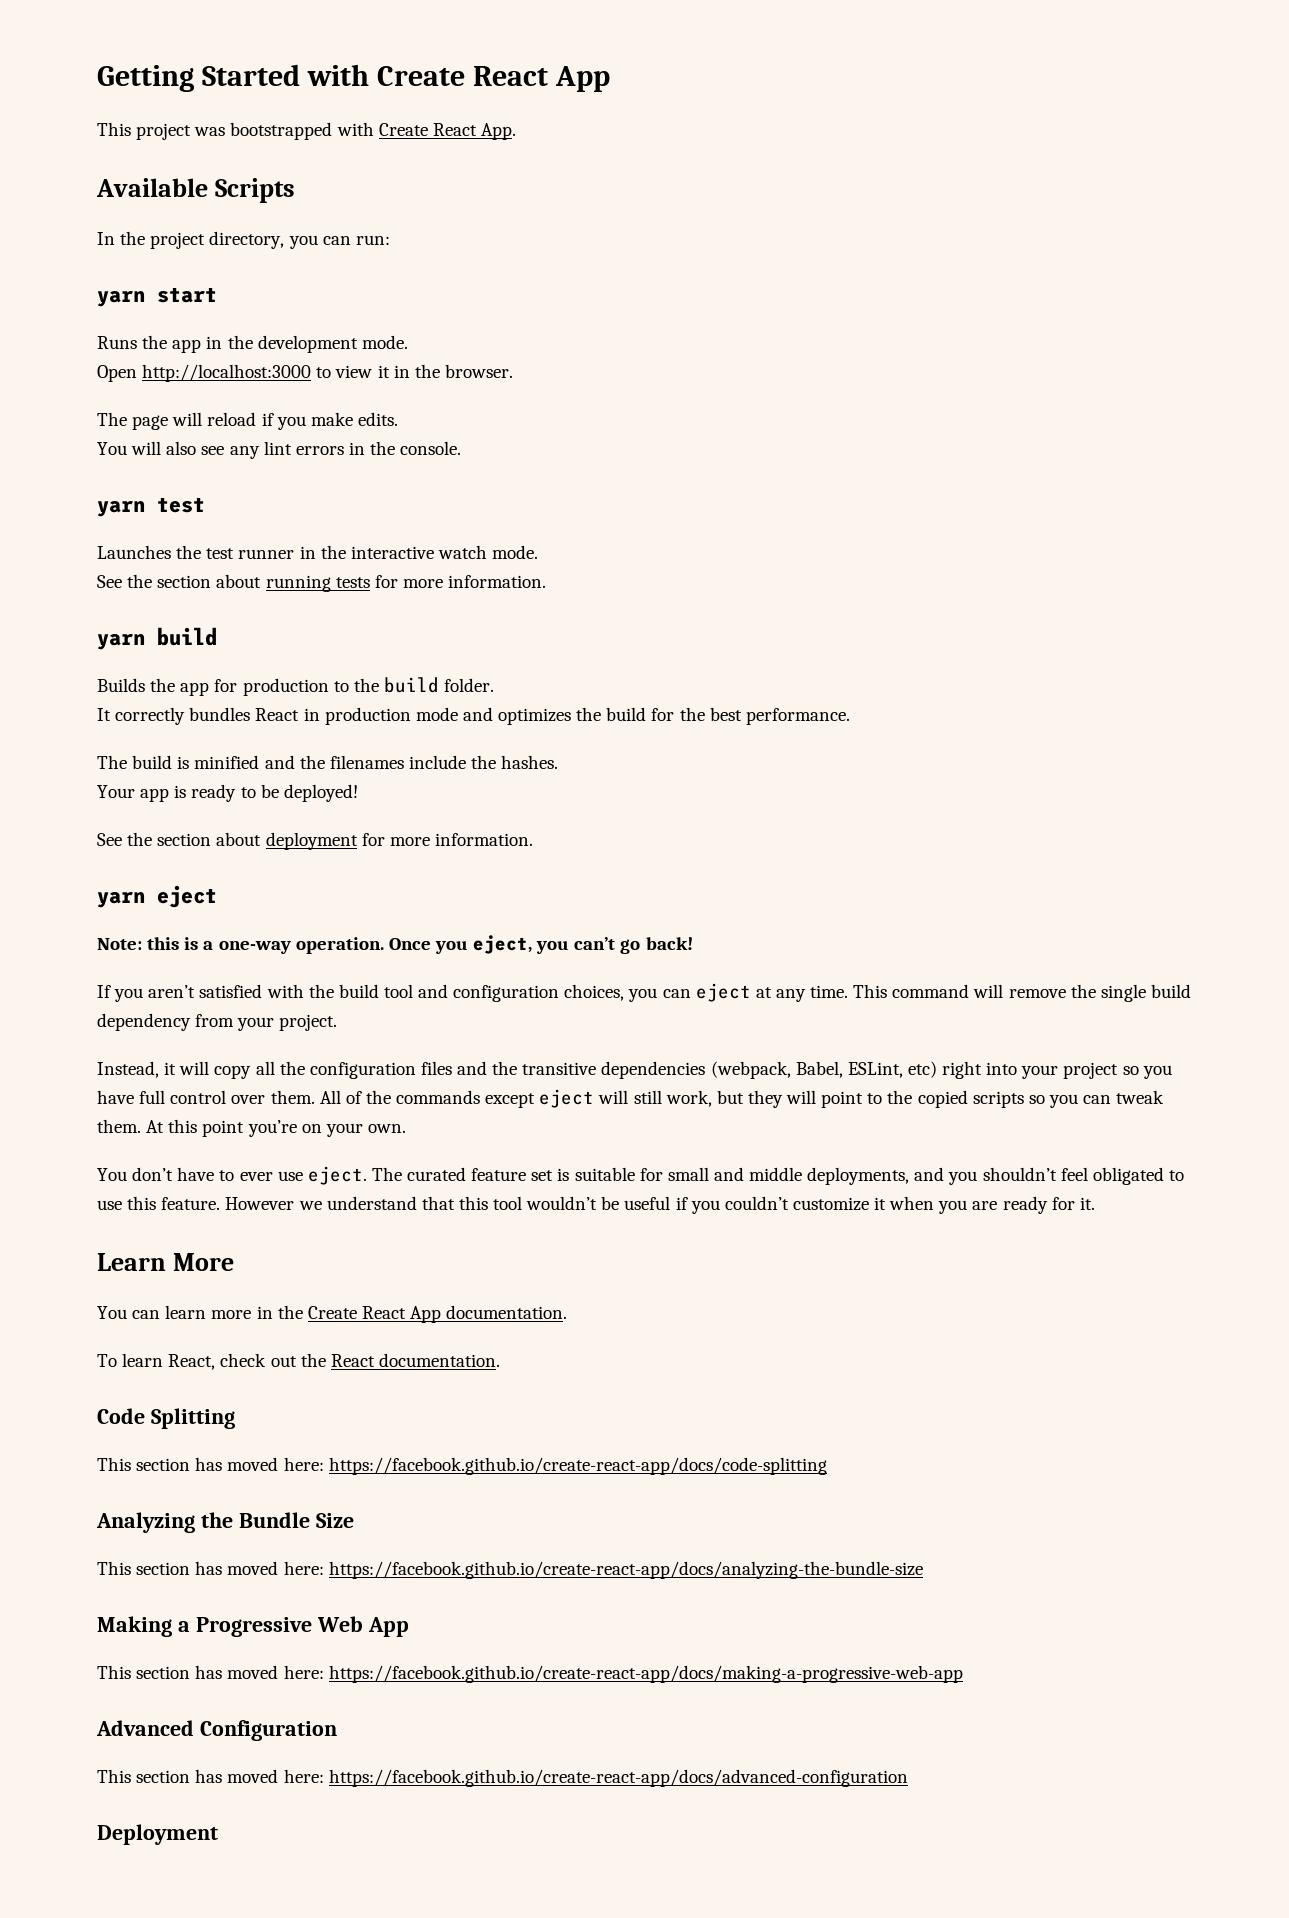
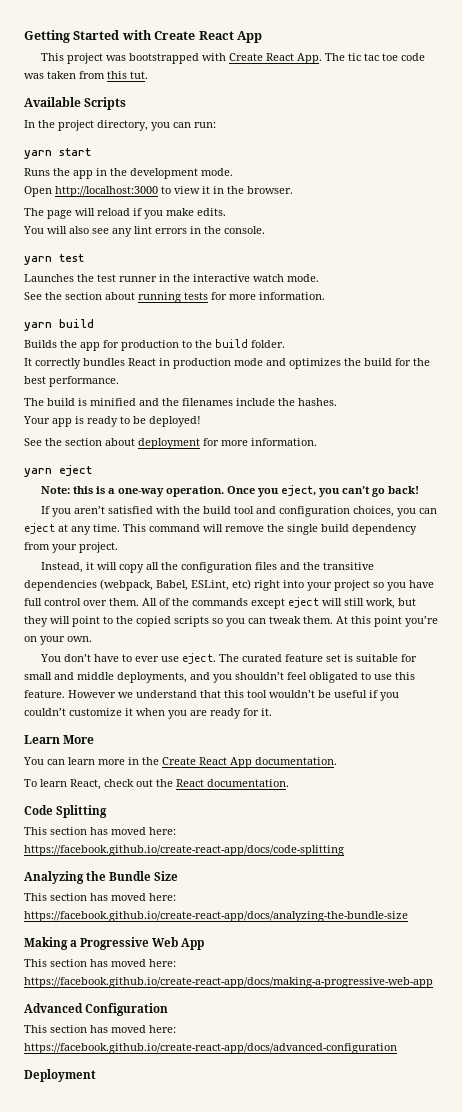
- This project was bootstrapped with Create React App.
+ This project was bootstrapped with Create React App. The tic tac toe code was taken from this tut.

